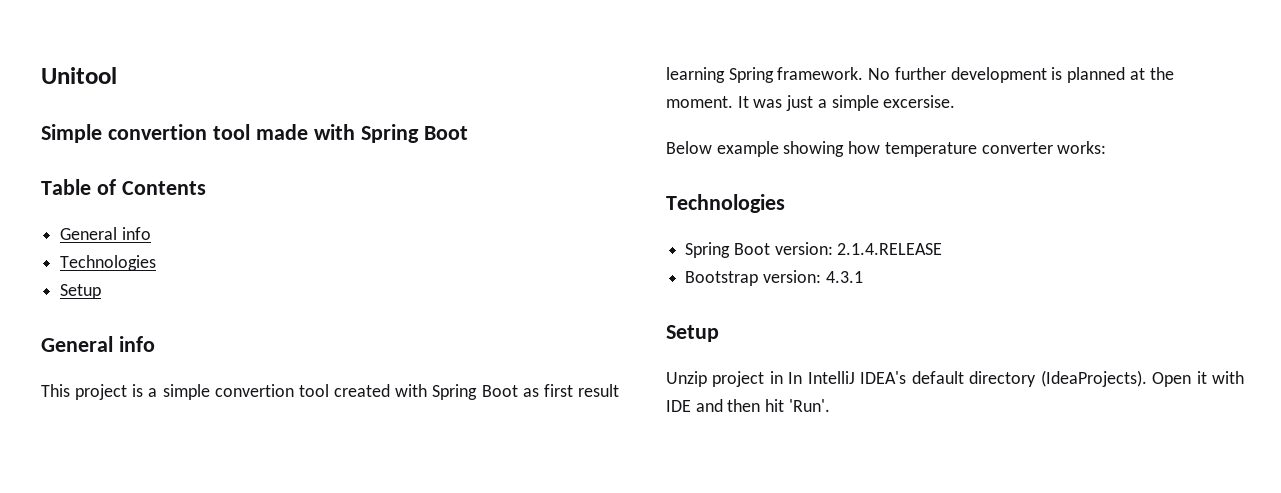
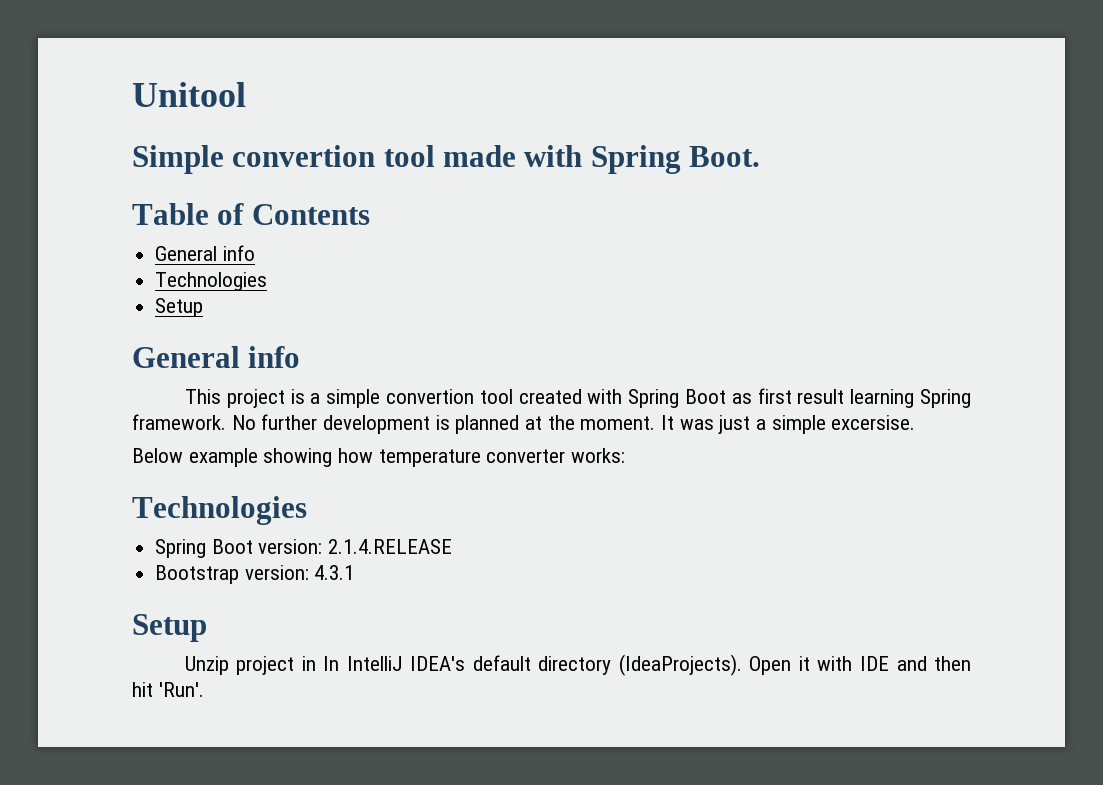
- Simple convertion tool made with Spring Boot
+ Simple convertion tool made with Spring Boot.

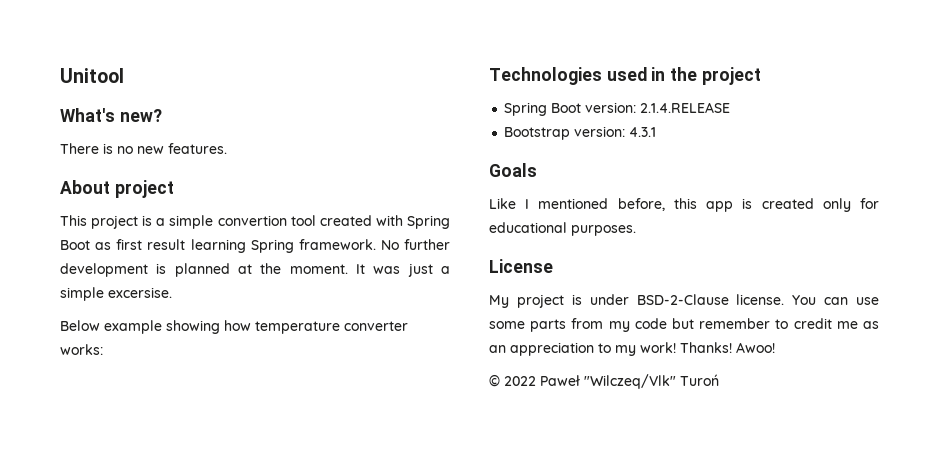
- Simple convertion tool made with Spring Boot.
- Table of Contents
- General info
- Technologies
- Setup
- General info
+ What's new?
+ There is no new features.
+ About project
  Below example showing how temperature converter works:
- Technologies
+ Technologies used in the project
  Bootstrap version: 4.3.1
- Setup
- Unzip project in In IntelliJ IDEA's default directory (IdeaProjects). Open it with IDE and then hit 'Run'.
+ Goals
+ Like I mentioned before, this app is created only for educational purposes.
+ License
+ My project is under BSD-2-Clause license. You can use some parts from my code but remember to credit me as an appreciation to my work! Thanks! Awoo!
+ © 2022 Paweł "Wilczeq/Vlk" Turoń

